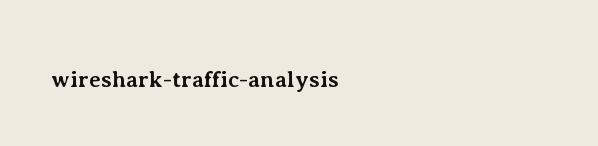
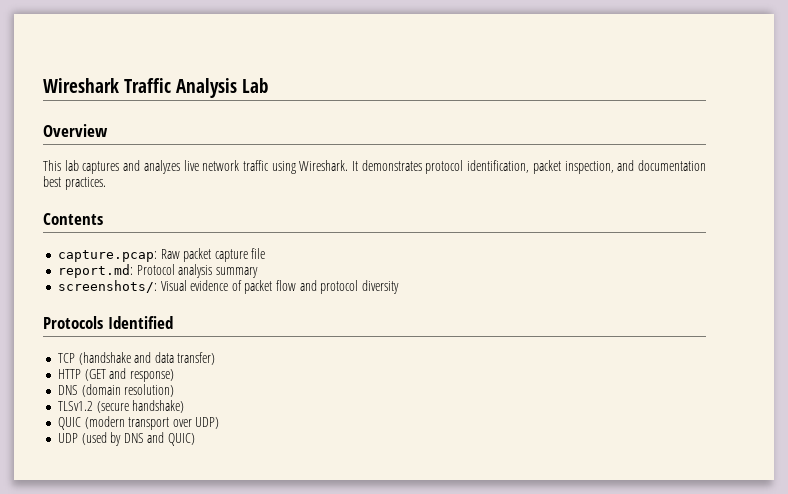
- wireshark-traffic-analysis
+ Wireshark Traffic Analysis Lab
+ Overview
+ This lab captures and analyzes live network traffic using Wireshark. It demonstrates protocol identification, packet inspection, and documentation best practices.
+ Contents
+ capture.pcap: Raw packet capture file
+ report.md: Protocol analysis summary
+ screenshots/: Visual evidence of packet flow and protocol diversity
+ Protocols Identified
+ TCP (handshake and data transfer)
+ HTTP (GET and response)
+ DNS (domain resolution)
+ TLSv1.2 (secure handshake)
+ QUIC (modern transport over UDP)
+ UDP (used by DNS and QUIC)

